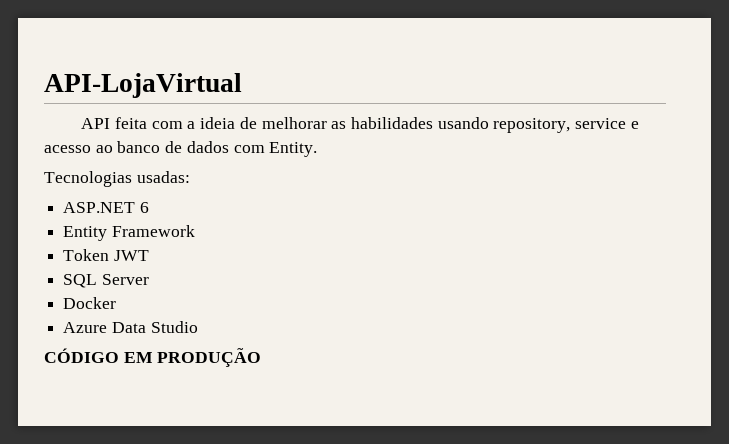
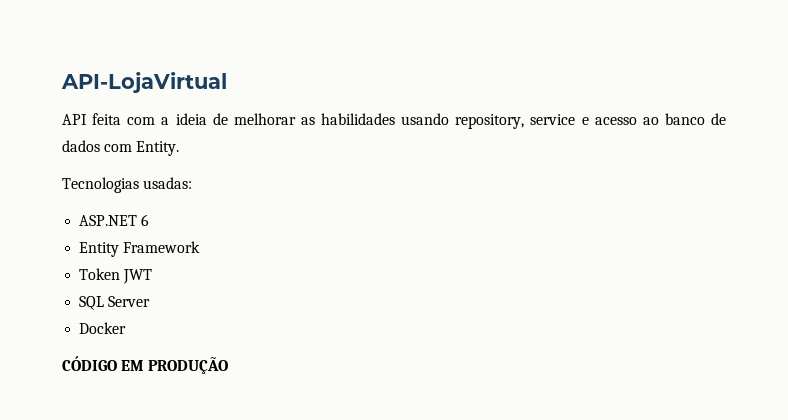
- Azure Data Studio

